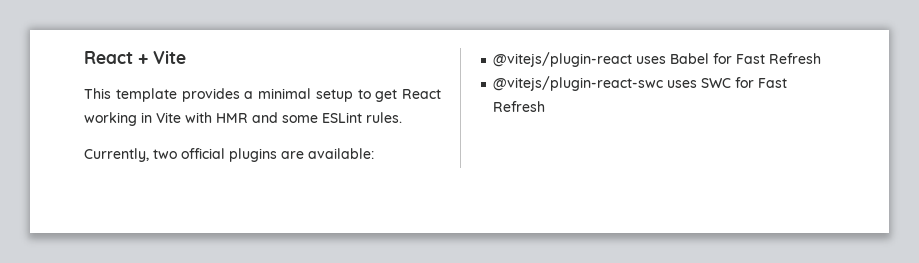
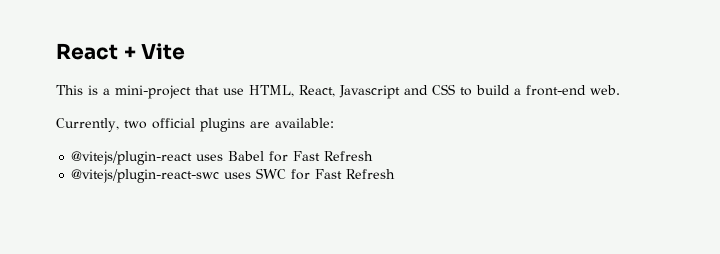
- This template provides a minimal setup to get React working in Vite with HMR and some ESLint rules.
+ This is a mini-project that use HTML, React, Javascript and CSS to build a front-end web.

